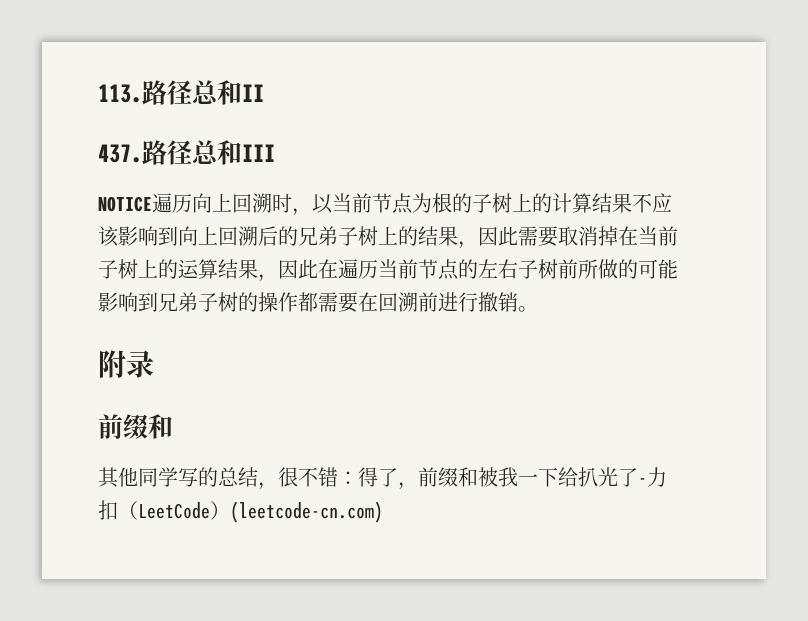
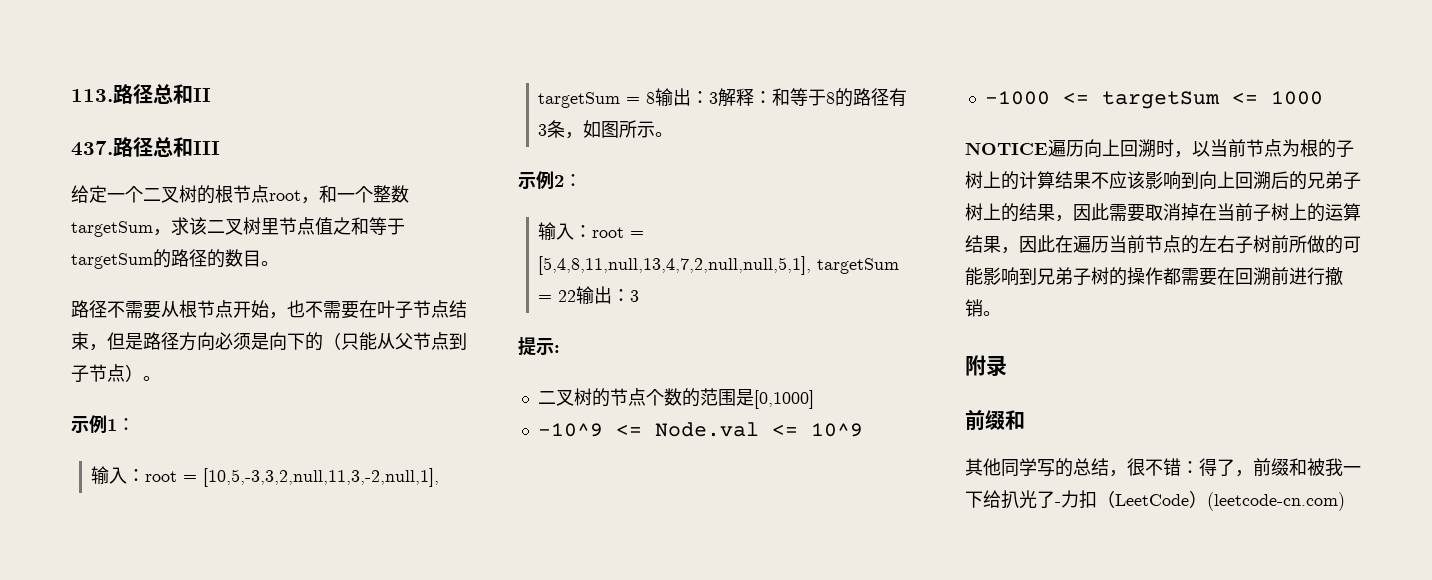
+ 给定一个二叉树的根节点root，和一个整数targetSum，求该二叉树里节点值之和等于targetSum的路径的数目。
+ 路径不需要从根节点开始，也不需要在叶子节点结束，但是路径方向必须是向下的（只能从父节点到子节点）。
+ 示例1：
+ 输入：root = [10,5,-3,3,2,null,11,3,-2,null,1], targetSum = 8输出：3解释：和等于8的路径有3条，如图所示。
+ 示例2：
+ 输入：root = [5,4,8,11,null,13,4,7,2,null,null,5,1], targetSum = 22输出：3
+ 提示:
+ 二叉树的节点个数的范围是[0,1000]
+ -10^9 <= Node.val <= 10^9
+ -1000 <= targetSum <= 1000

